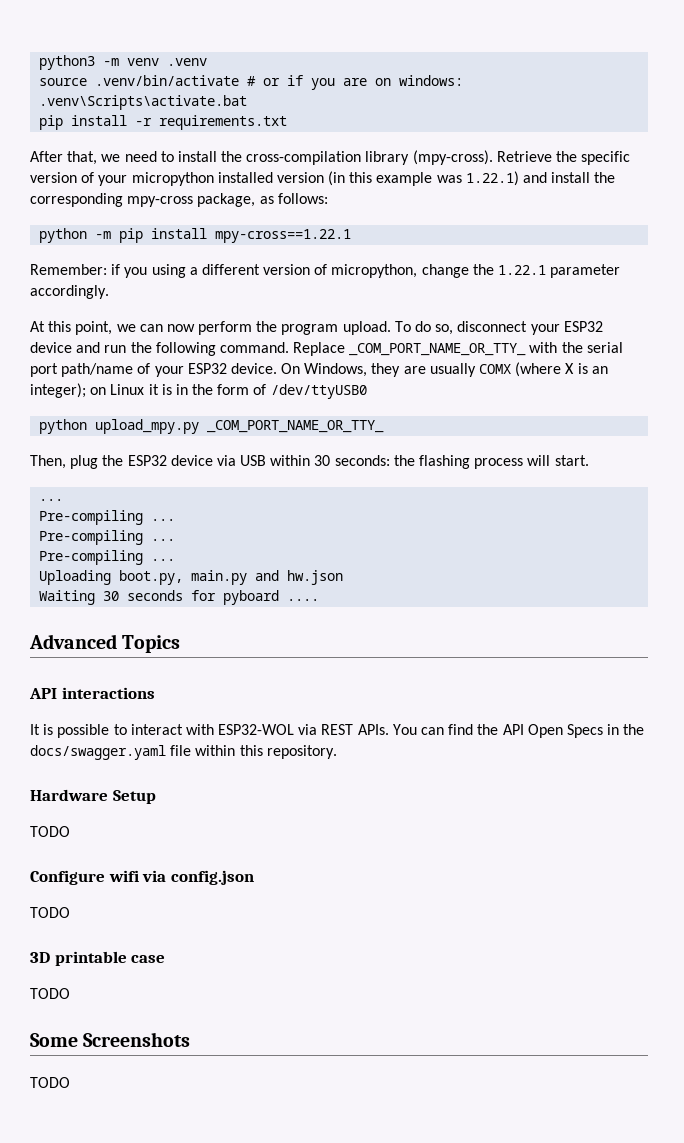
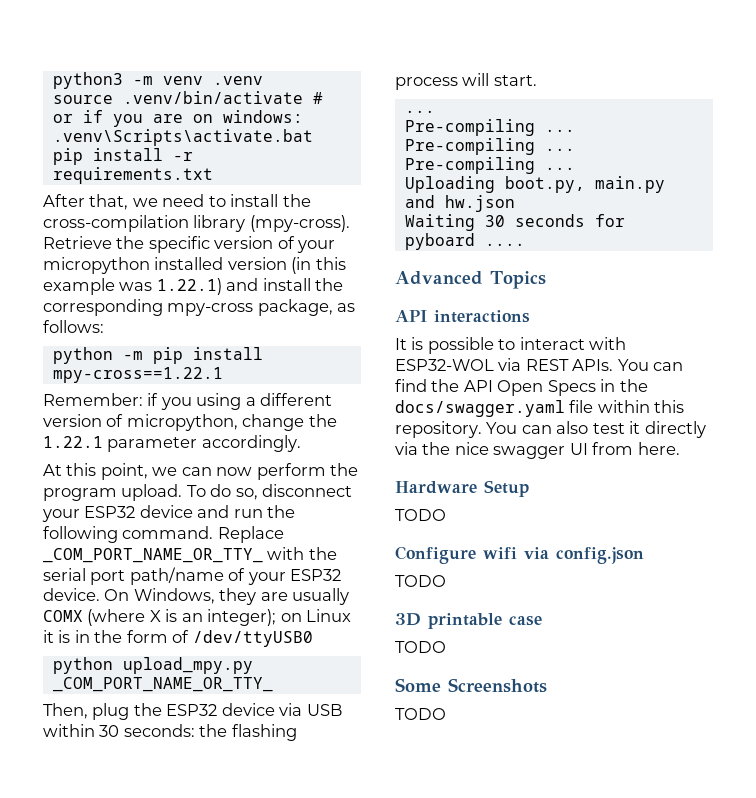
+ You can also test it directly via the nice swagger UI from here.

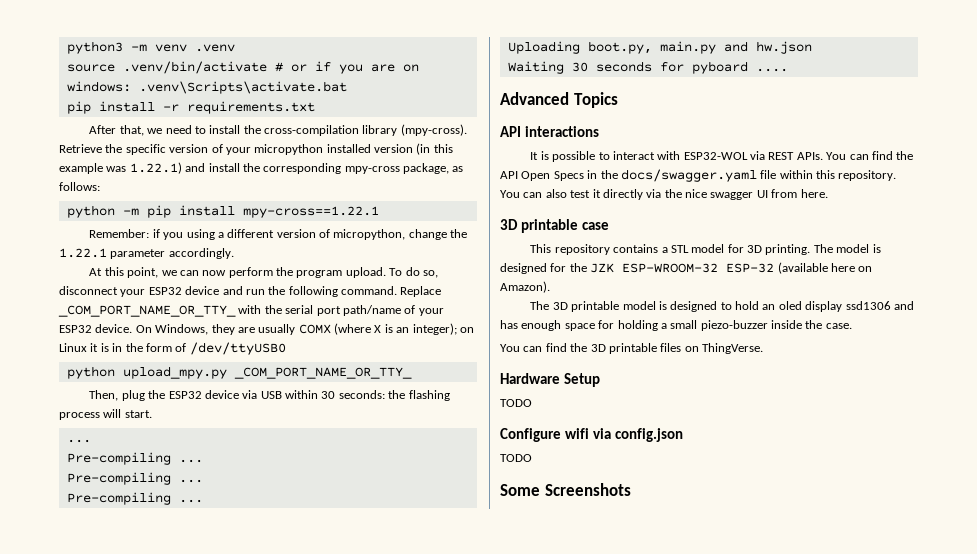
+ 3D printable case
+ This repository contains a STL model for 3D printing. The model is designed for the JZK ESP-WROOM-32 ESP-32 (available here on Amazon).
+ The 3D printable model is designed to hold an oled display ssd1306 and has enough space for holding a small piezo-buzzer inside the case.
+ You can find the 3D printable files on ThingVerse.
- 3D printable case
- TODO
  Some Screenshots
- TODO

